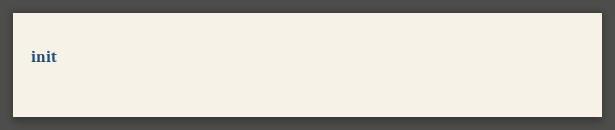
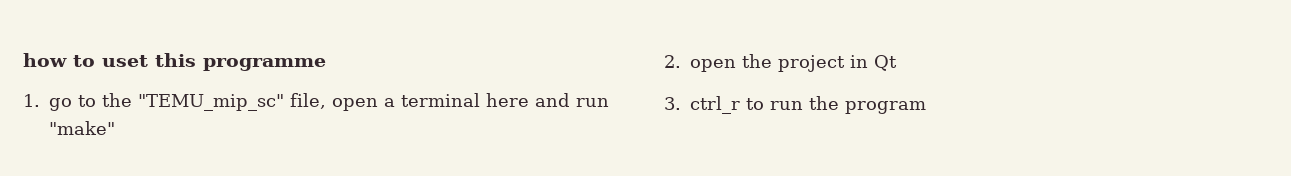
- init
+ how to uset this programme
+ 1. go to the "TEMU_mip_sc" file, open a terminal here and run "make"
+ 2. open the project in Qt
+ 3. ctrl_r to run the program

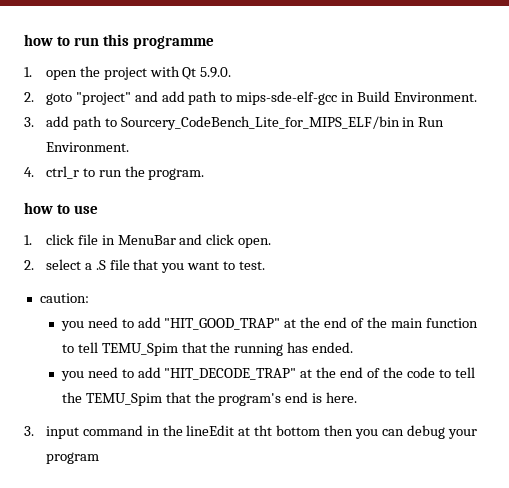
- how to uset this programme
+ how to run this programme
- 1. go to the "TEMU_mip_sc" file, open a terminal here and run "make"
- 2. open the project in Qt
- 3. ctrl_r to run the program
+ 1. open the project with Qt 5.9.0.
+ 2. goto "project" and add path to mips-sde-elf-gcc in Build Environment.
+ 3. add path to Sourcery_CodeBench_Lite_for_MIPS_ELF/bin in Run Environment.
+ 4. ctrl_r to run the program.
+ how to use
+ 1. click file in MenuBar and click open.
+ 2. select a .S file that you want to test.
+ caution:
+ you need to add "HIT_GOOD_TRAP" at the end of the main function to tell TEMU_Spim that the running has ended.
+ you need to add "HIT_DECODE_TRAP" at the end of the code to tell the TEMU_Spim that the program's end is here.
+ 3. input command in the lineEdit at tht bottom then you can debug your program

